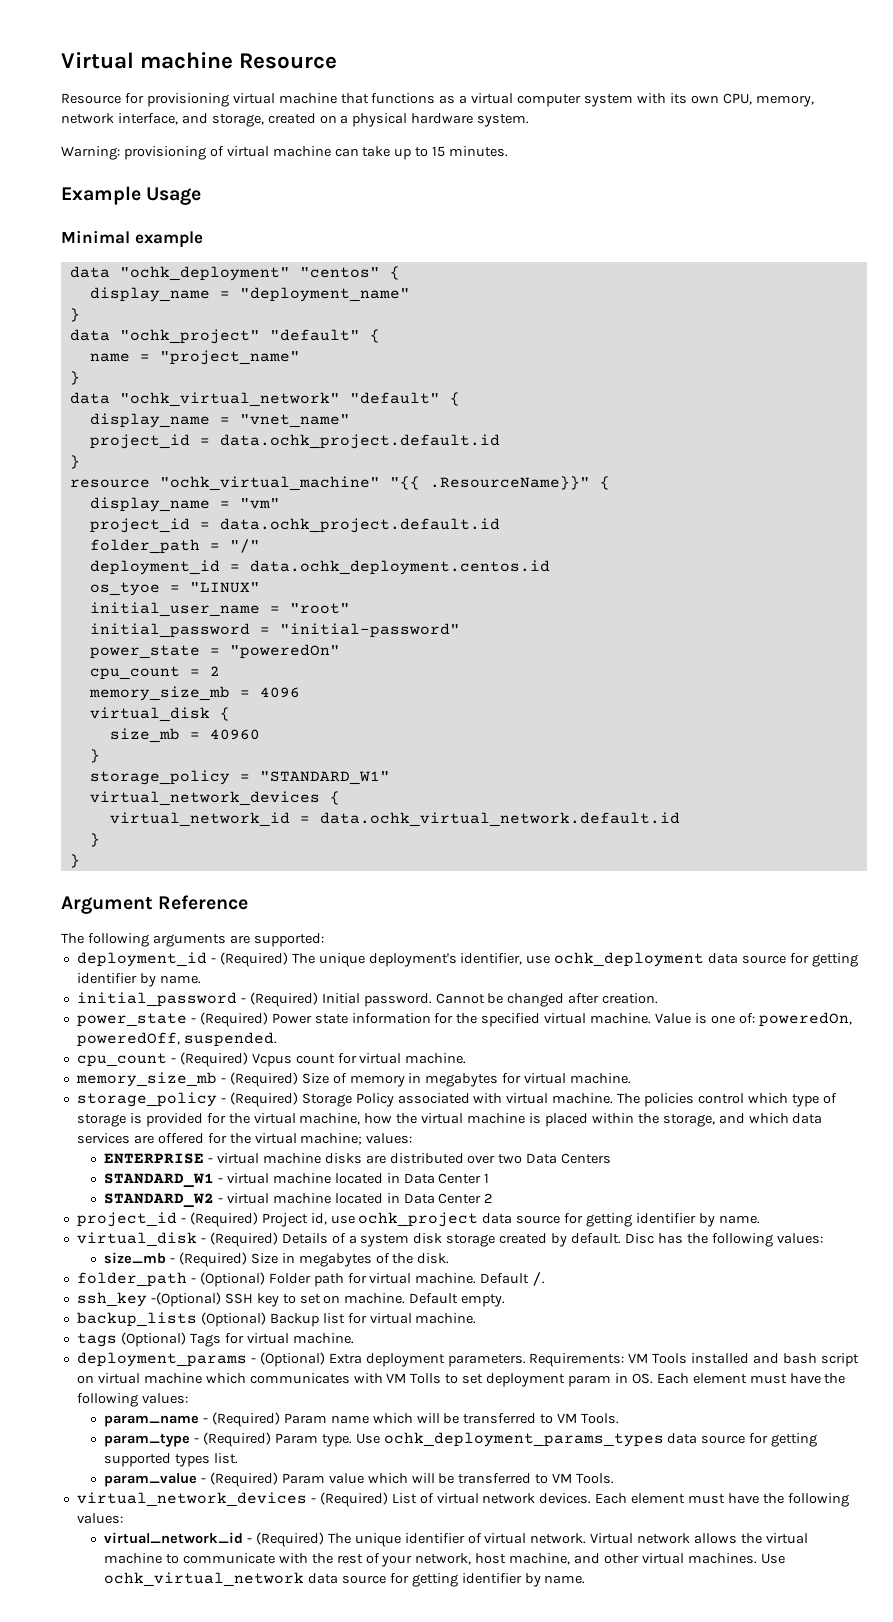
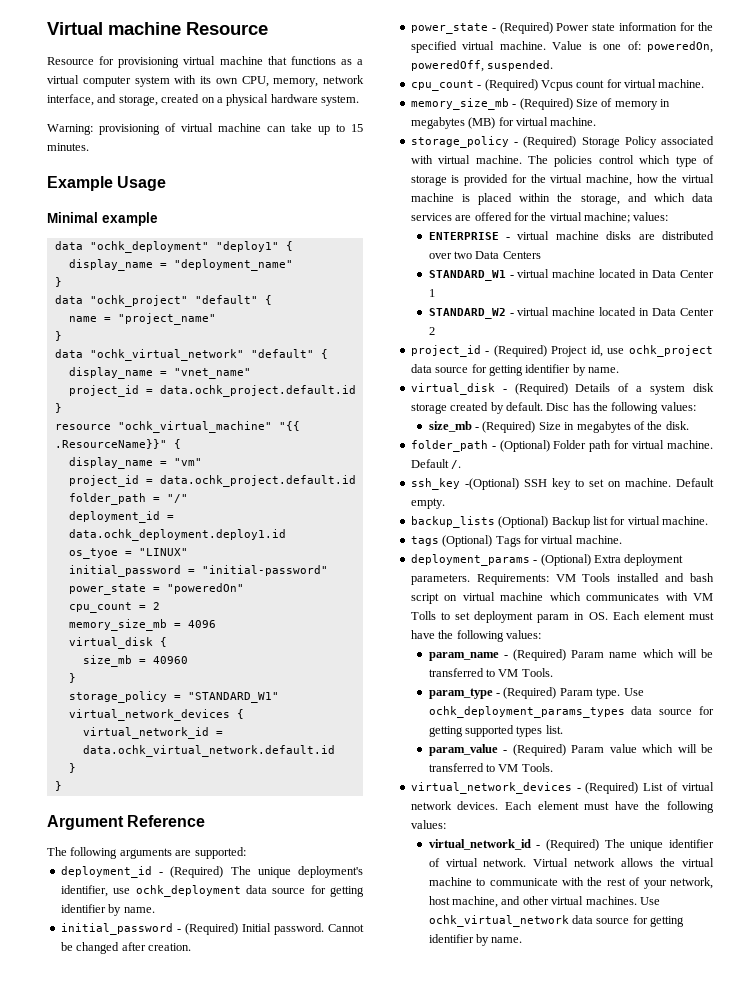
- data "ochk_deployment" "centos" {
+ data "ochk_deployment" "deploy1" {
- deployment_id = data.ochk_deployment.centos.id
+ deployment_id = data.ochk_deployment.deploy1.id
- initial_user_name = "root"
- memory_size_mb - (Required) Size of memory in megabytes for virtual machine.
+ memory_size_mb - (Required) Size of memory in megabytes (MB) for virtual machine.

